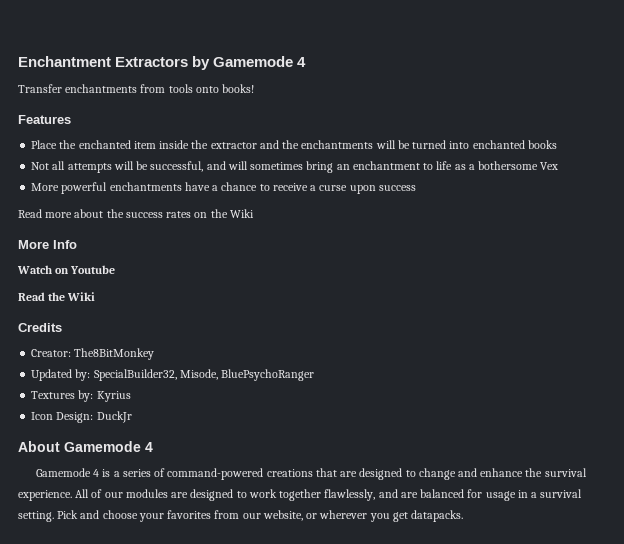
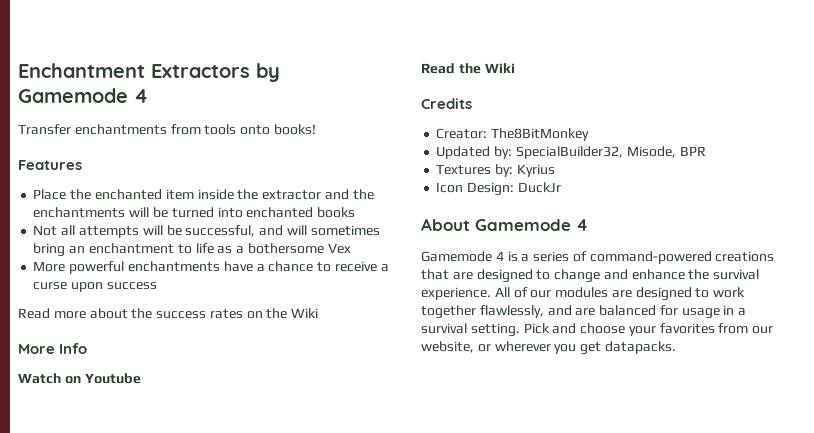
- Updated by: SpecialBuilder32, Misode, BluePsychoRanger
+ Updated by: SpecialBuilder32, Misode, BPR

